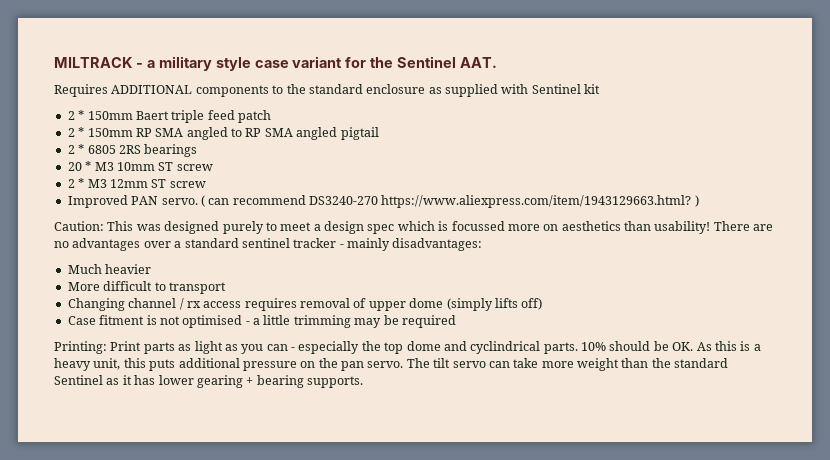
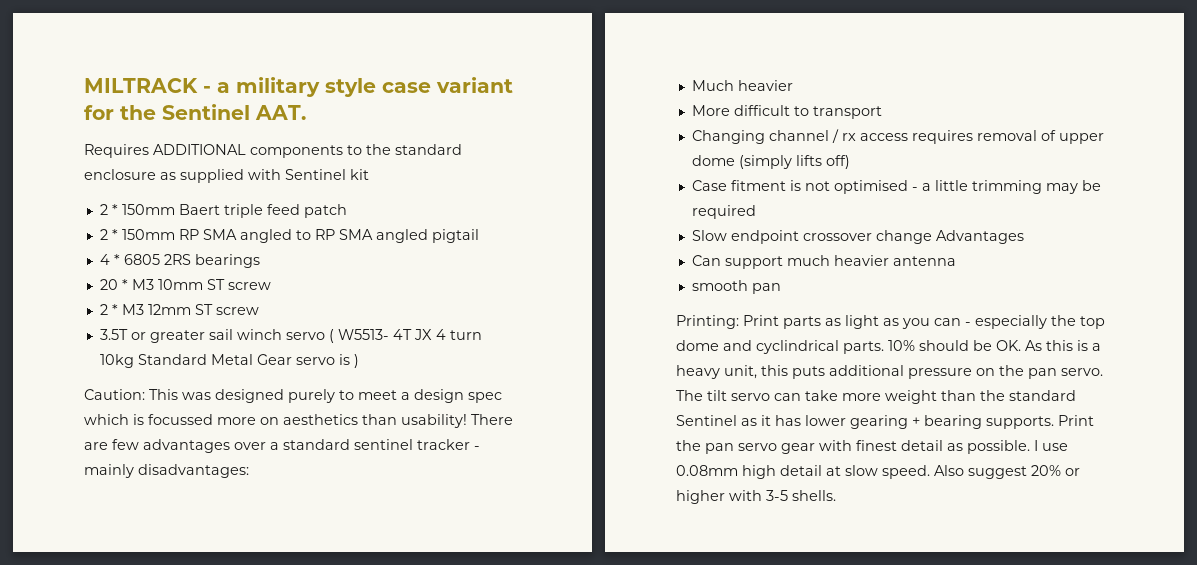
- 2 * 6805 2RS bearings
+ 4 * 6805 2RS bearings
- Improved PAN servo. ( can recommend DS3240-270 https://www.aliexpress.com/item/1943129663.html? )
+ 3.5T or greater sail winch servo ( W5513- 4T JX 4 turn 10kg Standard Metal Gear servo is )
- There are no advantages over a standard sentinel tracker - mainly disadvantages:
+ There are few advantages over a standard sentinel tracker - mainly disadvantages:
+ Slow endpoint crossover change Advantages
+ Can support much heavier antenna
+ smooth pan
+ Print the pan servo gear with finest detail as possible. I use 0.08mm high detail at slow speed. Also suggest 20% or higher with 3-5 shells.

